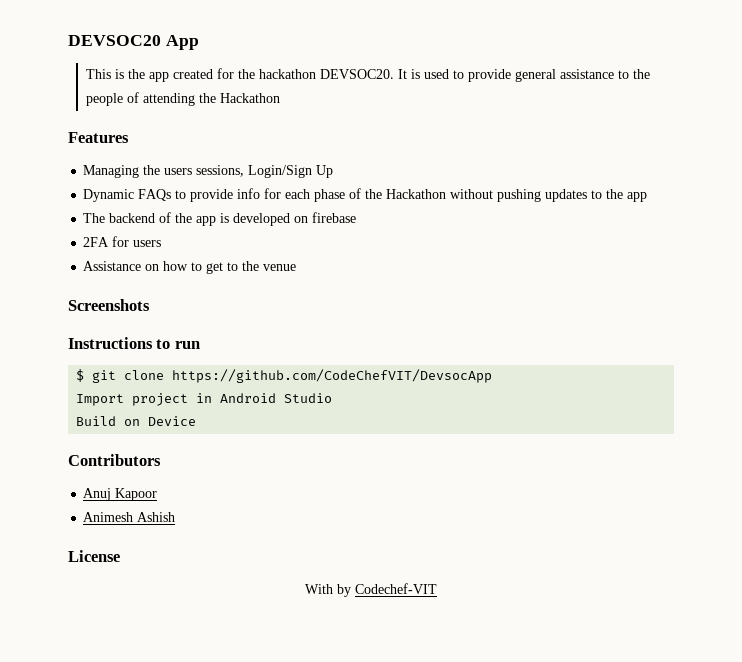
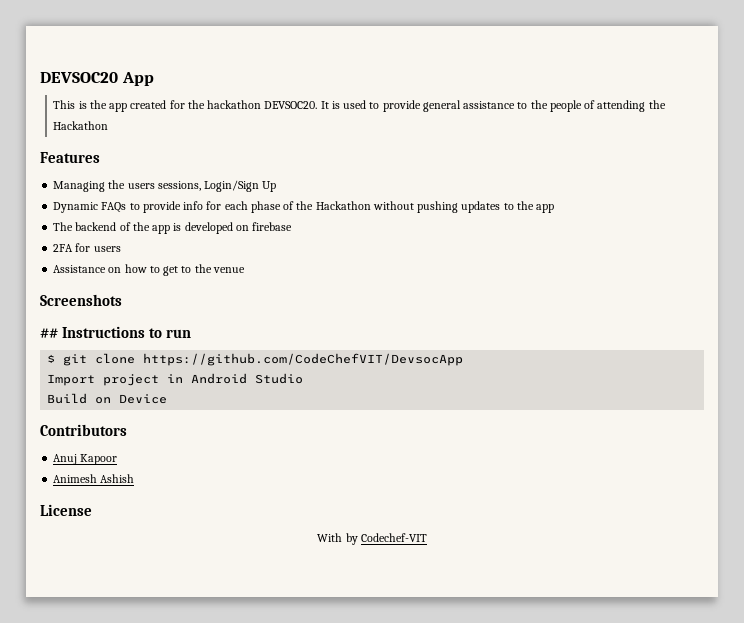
- Instructions to run
+ ## Instructions to run

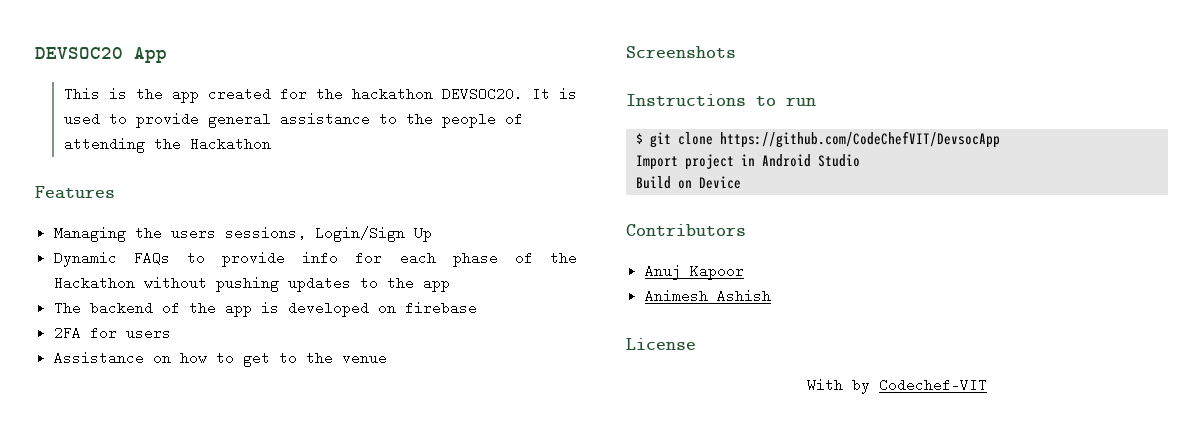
- ## Instructions to run
+ Instructions to run

